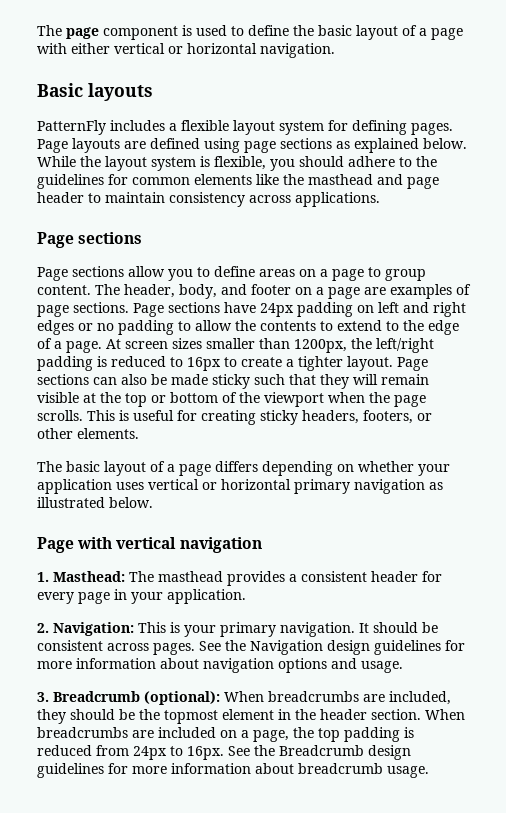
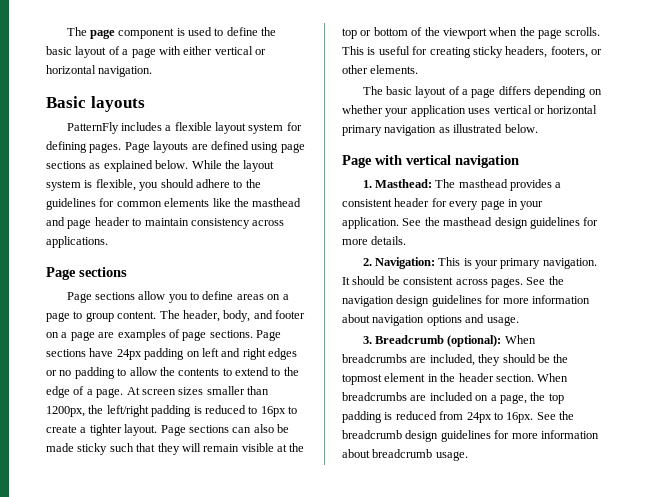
+ See the masthead design guidelines for more details.
- See the Navigation design guidelines for more information about navigation options and usage.
+ See the navigation design guidelines for more information about navigation options and usage.
- See the Breadcrumb design guidelines for more information about breadcrumb usage.
+ See the breadcrumb design guidelines for more information about breadcrumb usage.

